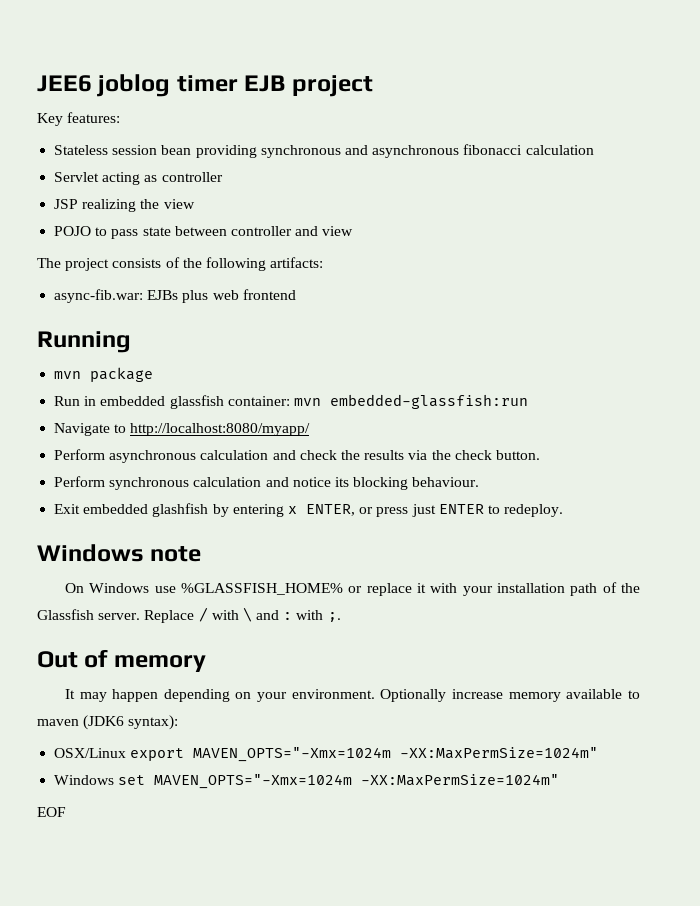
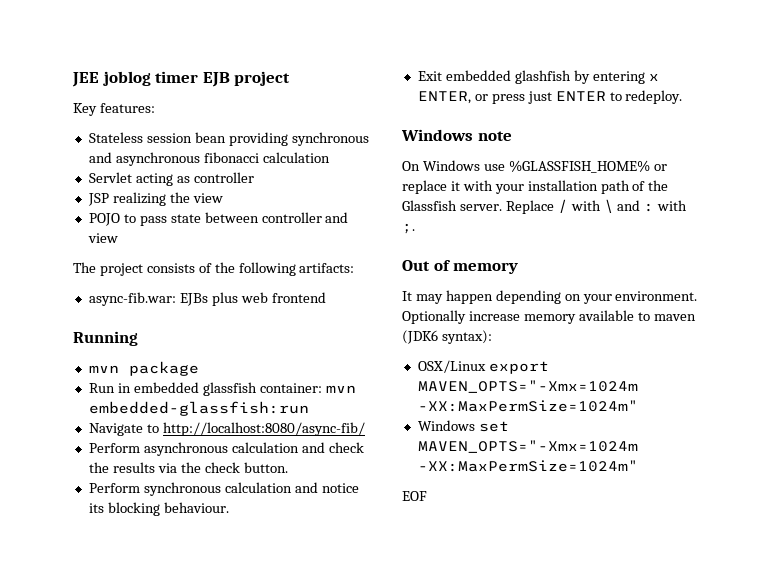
- JEE6 joblog timer EJB project
+ JEE joblog timer EJB project
- Navigate to http://localhost:8080/myapp/
+ Navigate to http://localhost:8080/async-fib/

